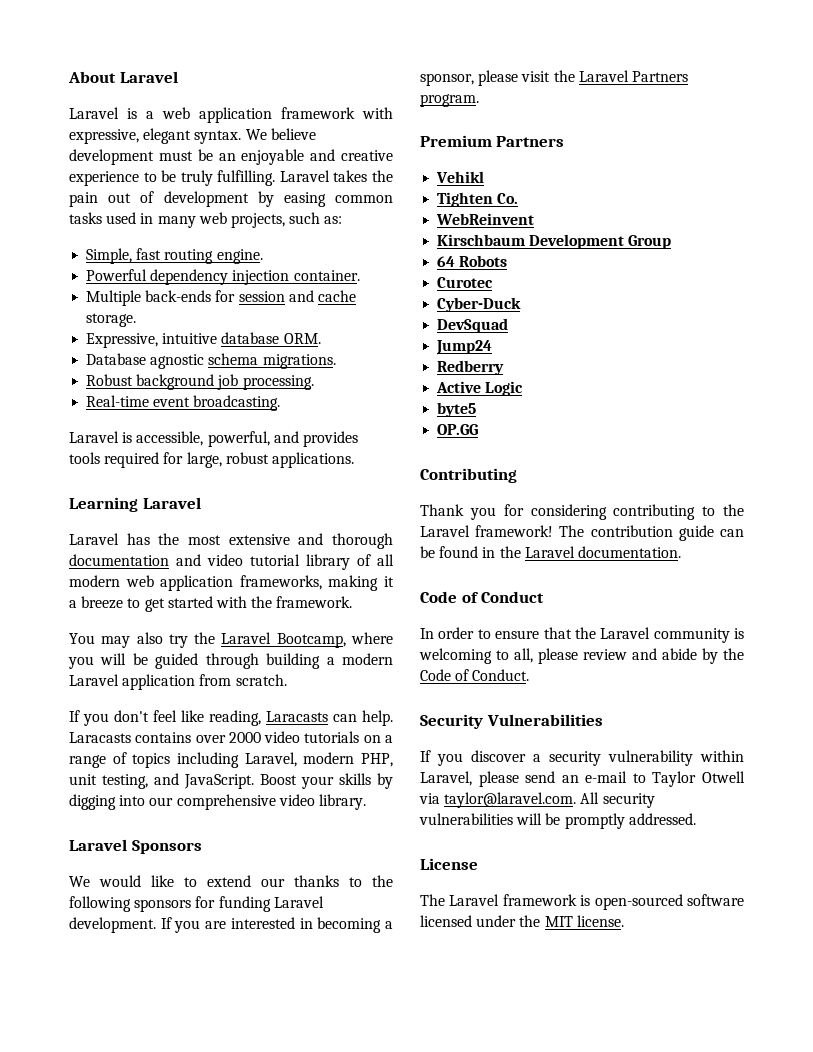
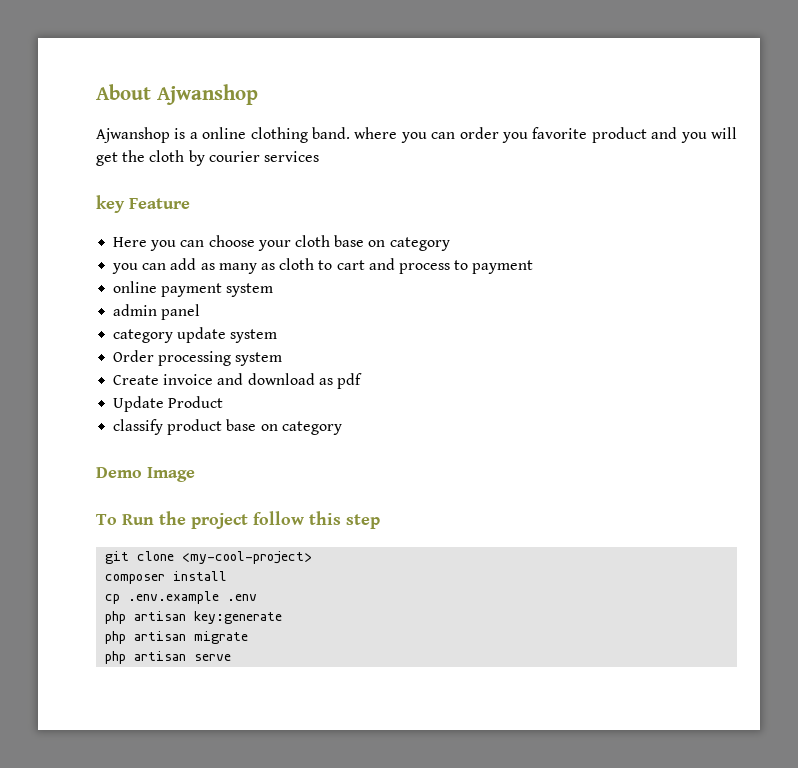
- About Laravel
- Laravel is a web application framework with expressive, elegant syntax. We believe development must be an enjoyable and creative experience to be truly fulfilling. Laravel takes the pain out of development by easing common tasks used in many web projects, such as:
- Simple, fast routing engine.
- Powerful dependency injection container.
- Multiple back-ends for session and cache storage.
- Expressive, intuitive database ORM.
- Database agnostic schema migrations.
- Robust background job processing.
- Real-time event broadcasting.
- Laravel is accessible, powerful, and provides tools required for large, robust applications.
- Learning Laravel
- Laravel has the most extensive and thorough documentation and video tutorial library of all modern web application frameworks, making it a breeze to get started with the framework.
- You may also try the Laravel Bootcamp, where you will be guided through building a modern Laravel application from scratch.
- If you don't feel like reading, Laracasts can help. Laracasts contains over 2000 video tutorials on a range of topics including Laravel, modern PHP, unit testing, and JavaScript. Boost your skills by digging into our comprehensive video library.
- Laravel Sponsors
- We would like to extend our thanks to the following sponsors for funding Laravel development. If you are interested in becoming a sponsor, please visit the Laravel Partners program.
- Premium Partners
- Vehikl
- Tighten Co.
- WebReinvent
- Kirschbaum Development Group
- 64 Robots
- Curotec
- Cyber-Duck
- DevSquad
- Jump24
- Redberry
- Active Logic
- byte5
- OP.GG
- Contributing
- Thank you for considering contributing to the Laravel framework! The contribution guide can be found in the Laravel documentation.
- Code of Conduct
- In order to ensure that the Laravel community is welcoming to all, please review and abide by the Code of Conduct.
- Security Vulnerabilities
- If you discover a security vulnerability within Laravel, please send an e-mail to Taylor Otwell via taylor@laravel.com. All security vulnerabilities will be promptly addressed.
- License
- The Laravel framework is open-sourced software licensed under the MIT license.
+ About Ajwanshop
+ Ajwanshop is a online clothing band. where you can order you favorite product and you will get the cloth by courier services
+ key Feature
+ Here you can choose your cloth base on category
+ you can add as many as cloth to cart and process to payment
+ online payment system
+ admin panel
+ category update system
+ Order processing system
+ Create invoice and download as pdf
+ Update Product
+ classify product base on category
+ Demo Image
+ To Run the project follow this step
+ git clone <my-cool-project>
+ composer install
+ cp .env.example .env
+ php artisan key:generate
+ php artisan migrate
+ php artisan serve

